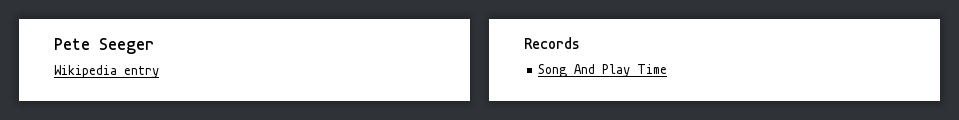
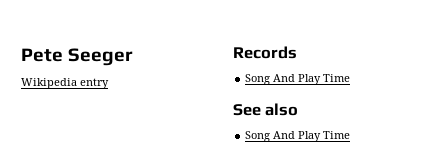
+ See also
+ Song And Play Time

